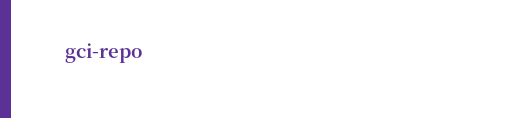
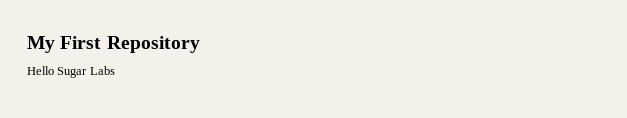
- gci-repo
+ My First Repository
+ Hello Sugar Labs

